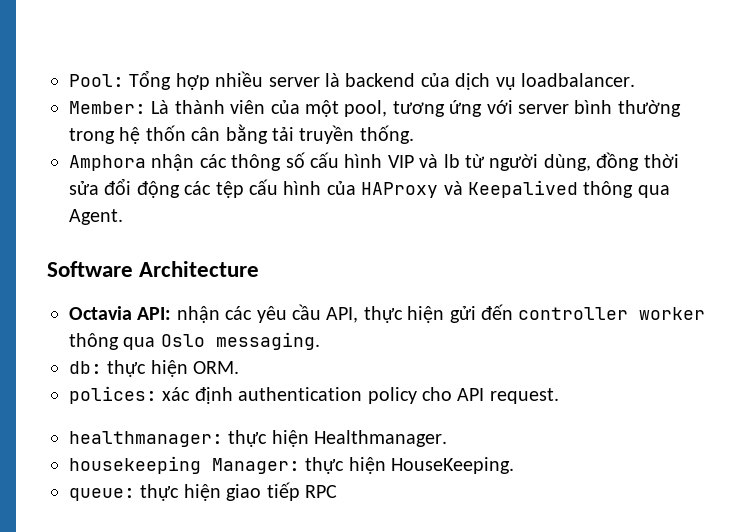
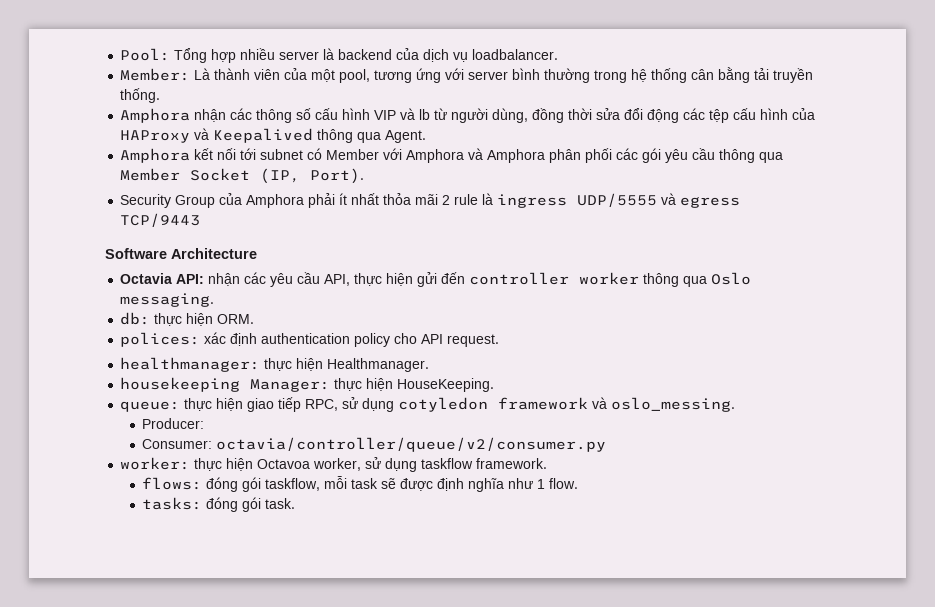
- Member: Là thành viên của một pool, tương ứng với server bình thường trong hệ thốn cân bằng tải truyền thống.
+ Member: Là thành viên của một pool, tương ứng với server bình thường trong hệ thống cân bằng tải truyền thống.
+ Amphora kết nối tới subnet có Member với Amphora và Amphora phân phối các gói yêu cầu thông qua Member Socket (IP, Port).
+ Security Group của Amphora phải ít nhất thỏa mãi 2 rule là ingress UDP/5555 và egress TCP/9443
- queue: thực hiện giao tiếp RPC
+ queue: thực hiện giao tiếp RPC, sử dụng cotyledon framework và oslo_messing.
+ Producer:
+ Consumer: octavia/controller/queue/v2/consumer.py
+ worker: thực hiện Octavoa worker, sử dụng taskflow framework.
+ flows: đóng gói taskflow, mỗi task sẽ được định nghĩa như 1 flow.
+ tasks: đóng gói task.

